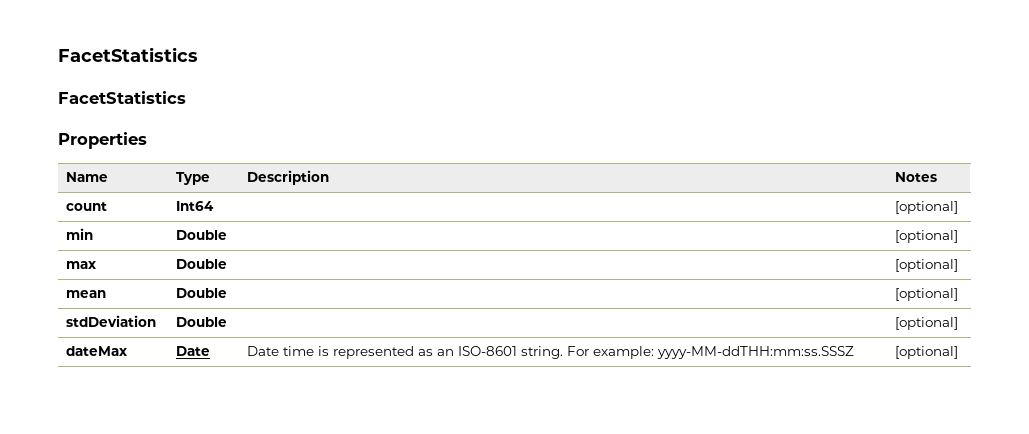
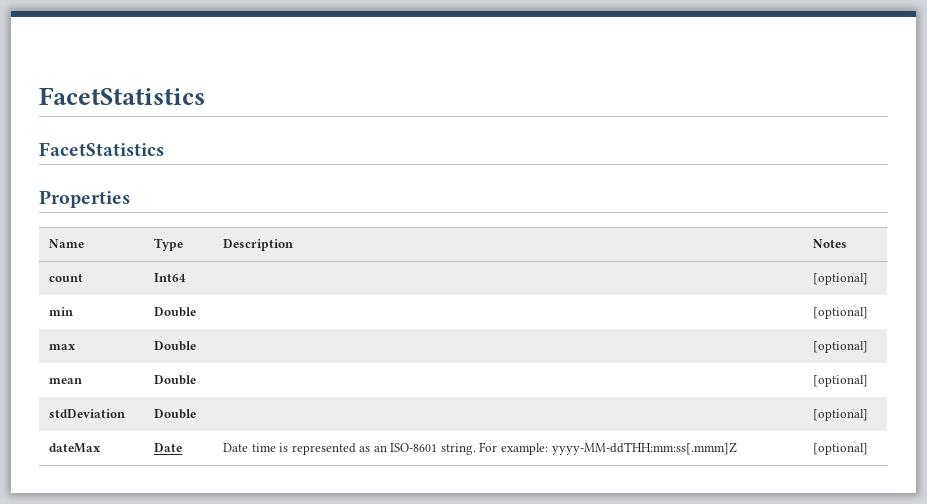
- dateMax | Date | Date time is represented as an ISO-8601 string. For example: yyyy-MM-ddTHH:mm:ss.SSSZ | [optional]
+ dateMax | Date | Date time is represented as an ISO-8601 string. For example: yyyy-MM-ddTHH:mm:ss[.mmm]Z | [optional]

